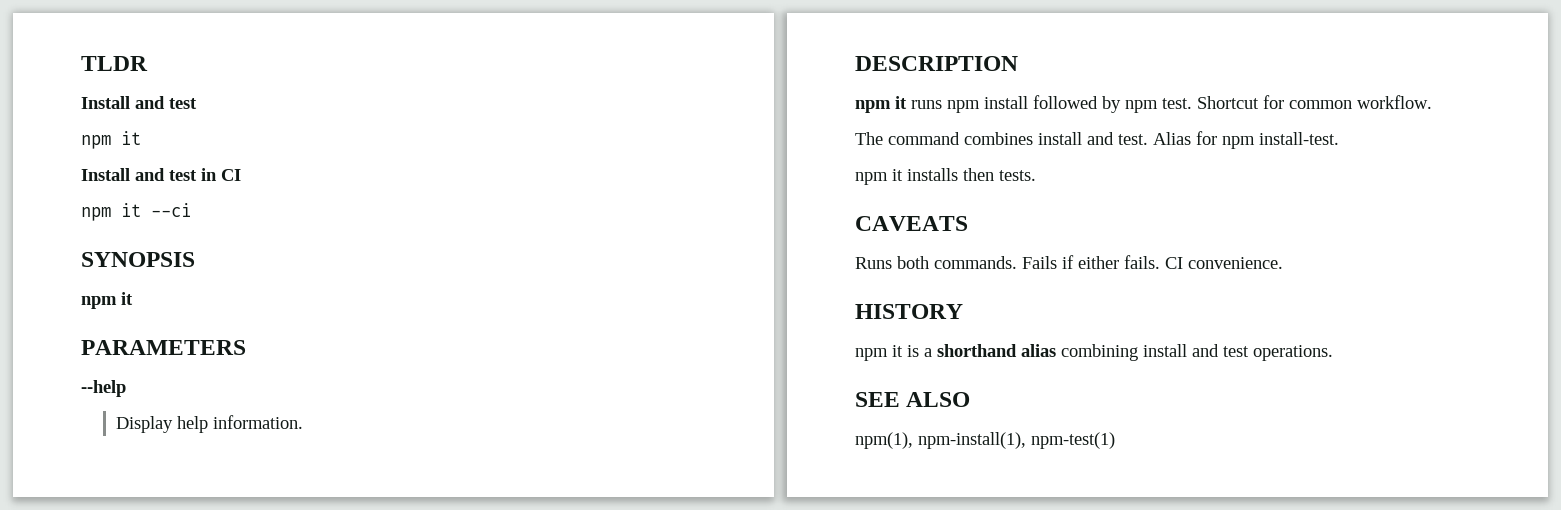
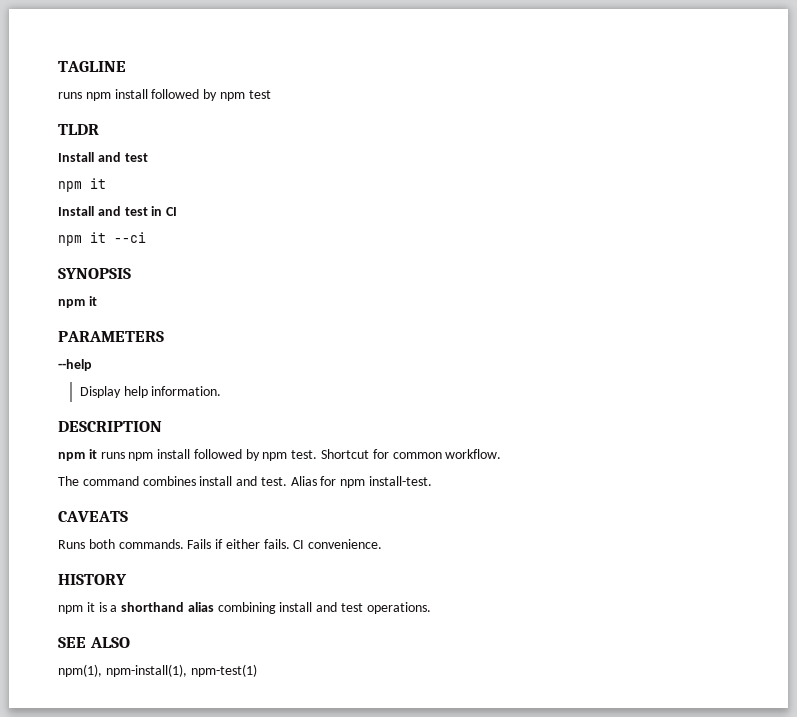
+ TAGLINE
+ runs npm install followed by npm test
- npm it installs then tests.

